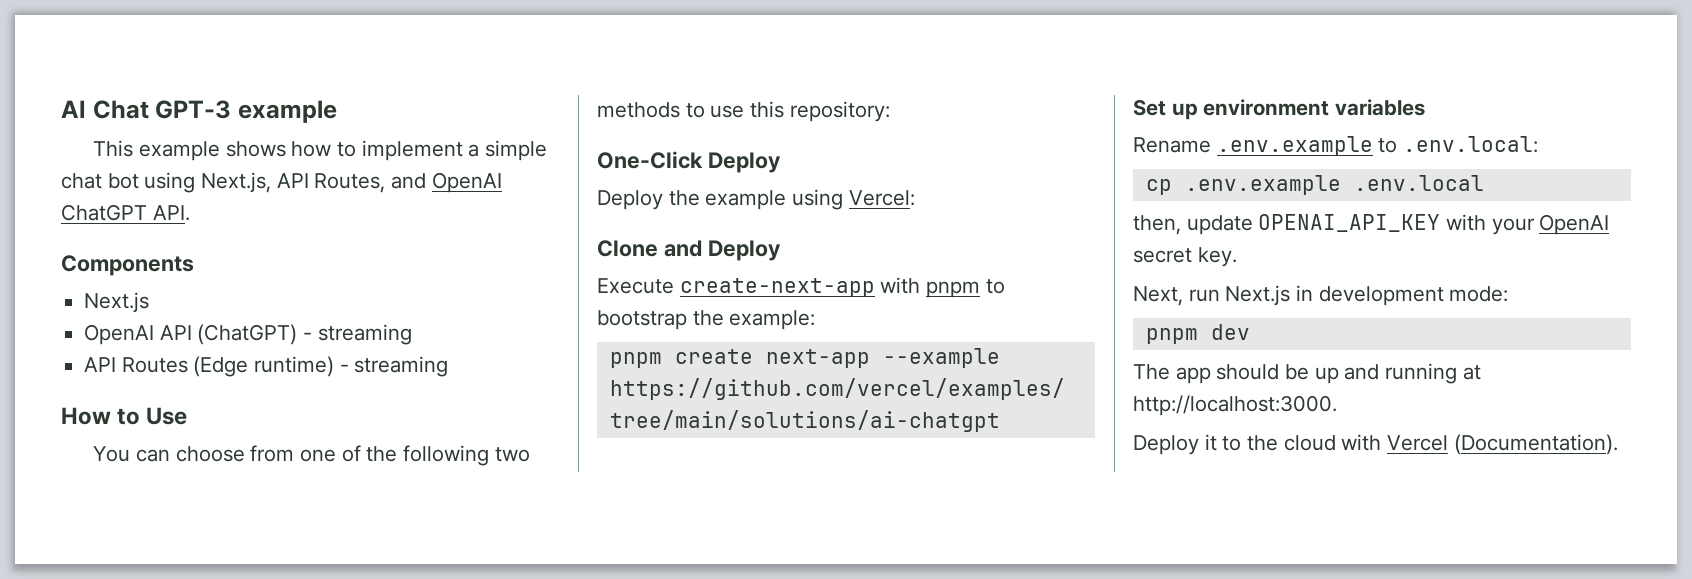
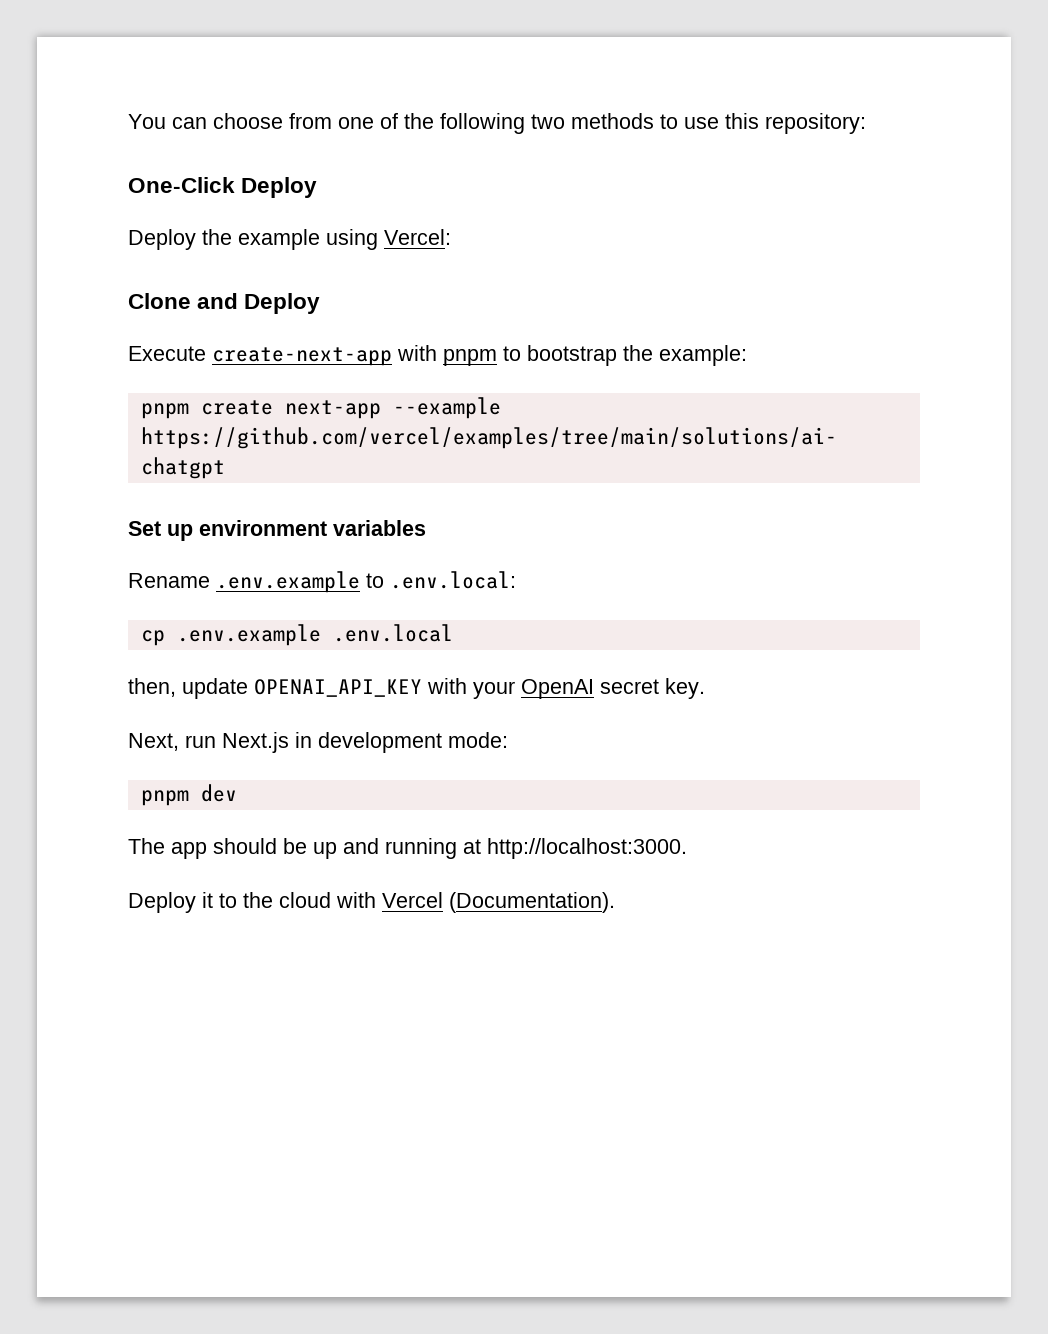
- AI Chat GPT-3 example
- This example shows how to implement a simple chat bot using Next.js, API Routes, and OpenAI ChatGPT API.
- Components
- Next.js
- OpenAI API (ChatGPT) - streaming
- API Routes (Edge runtime) - streaming
- How to Use

